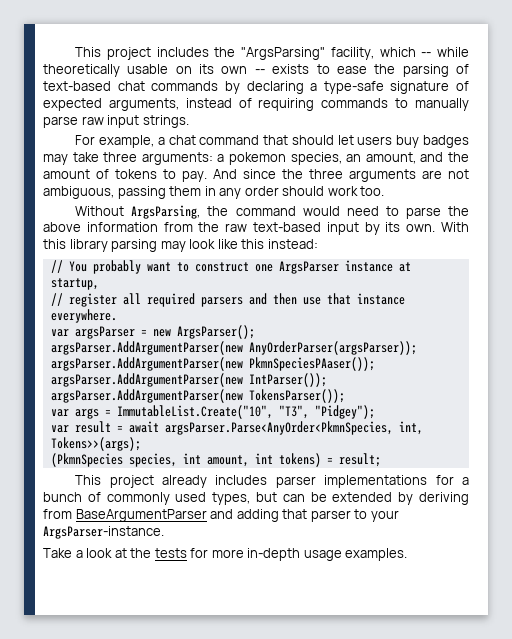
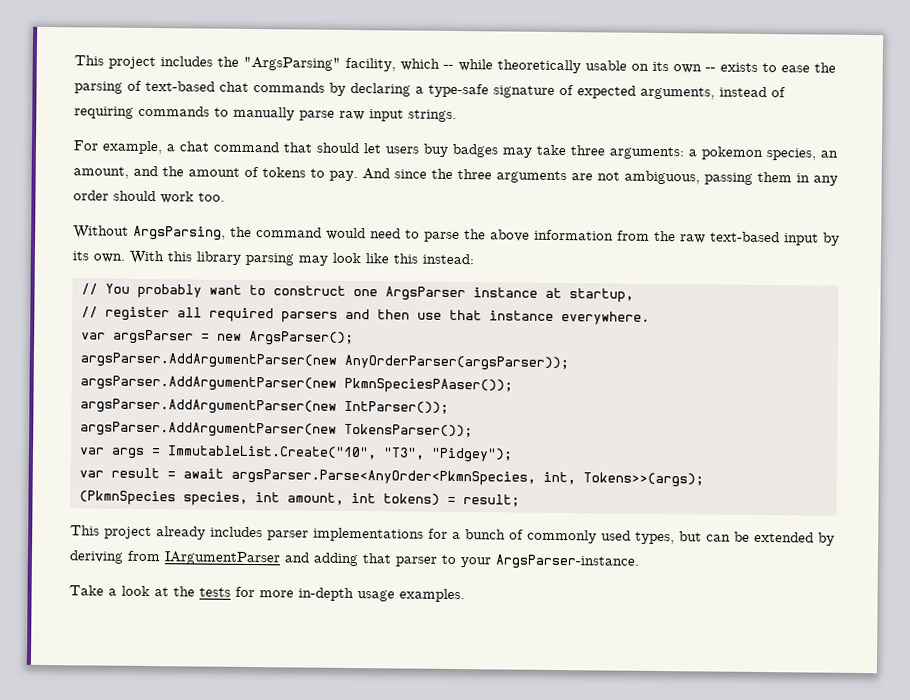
- This project already includes parser implementations for a bunch of commonly used types, but can be extended by deriving from BaseArgumentParser and adding that parser to your ArgsParser-instance.
+ This project already includes parser implementations for a bunch of commonly used types, but can be extended by deriving from IArgumentParser and adding that parser to your ArgsParser-instance.

